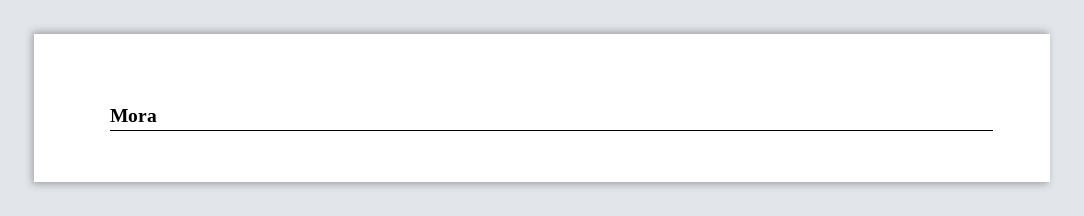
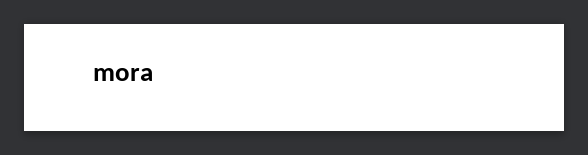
- Mora
+ mora

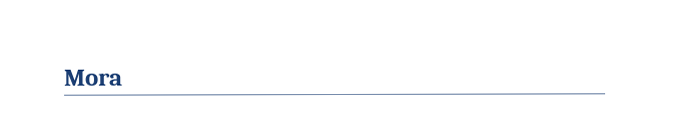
- mora
+ Mora

